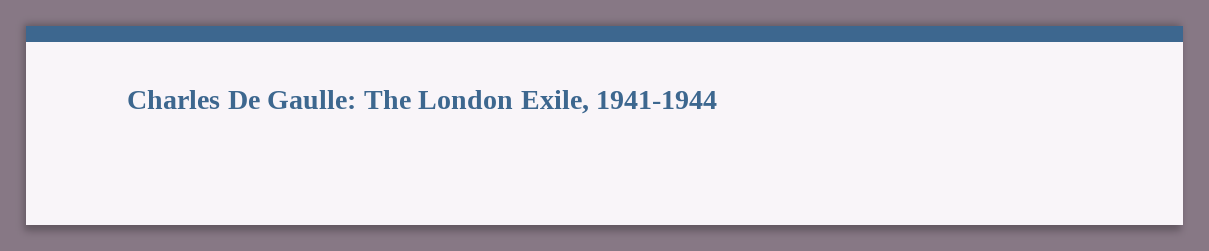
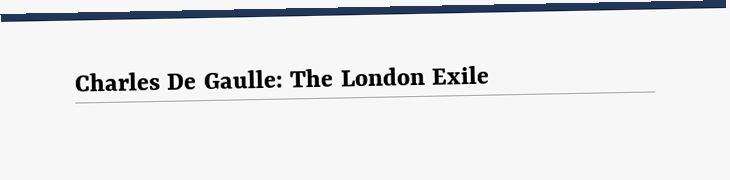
- Charles De Gaulle: The London Exile, 1941-1944
+ Charles De Gaulle: The London Exile

